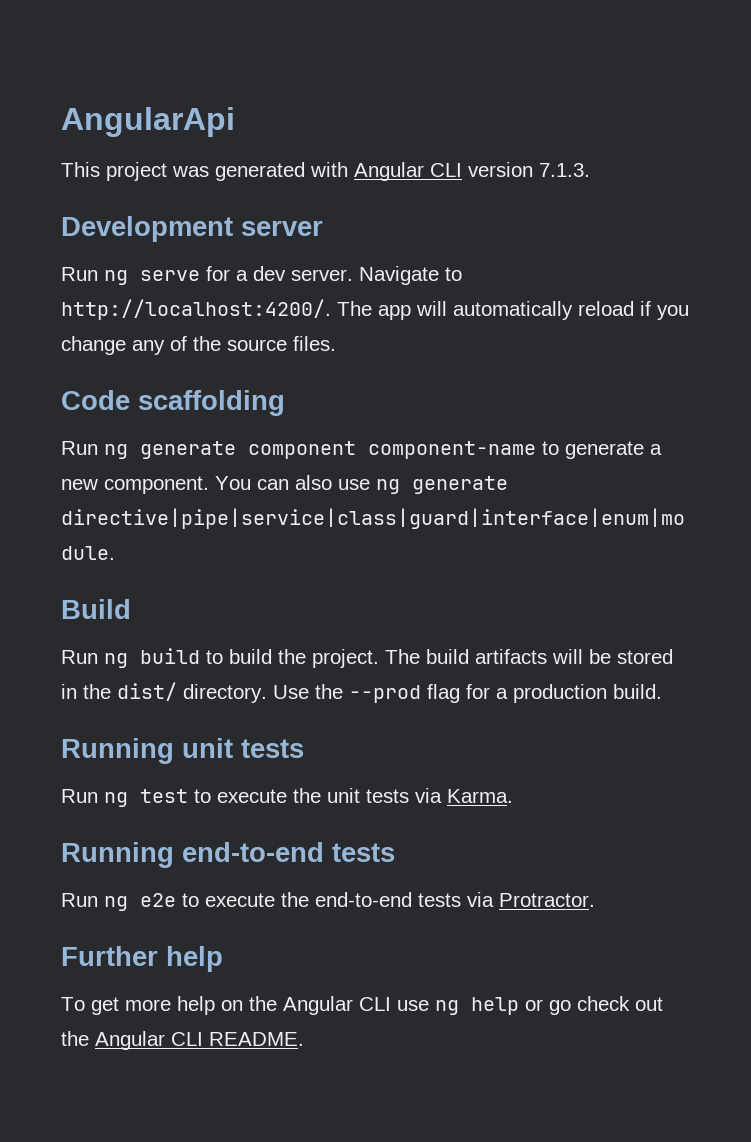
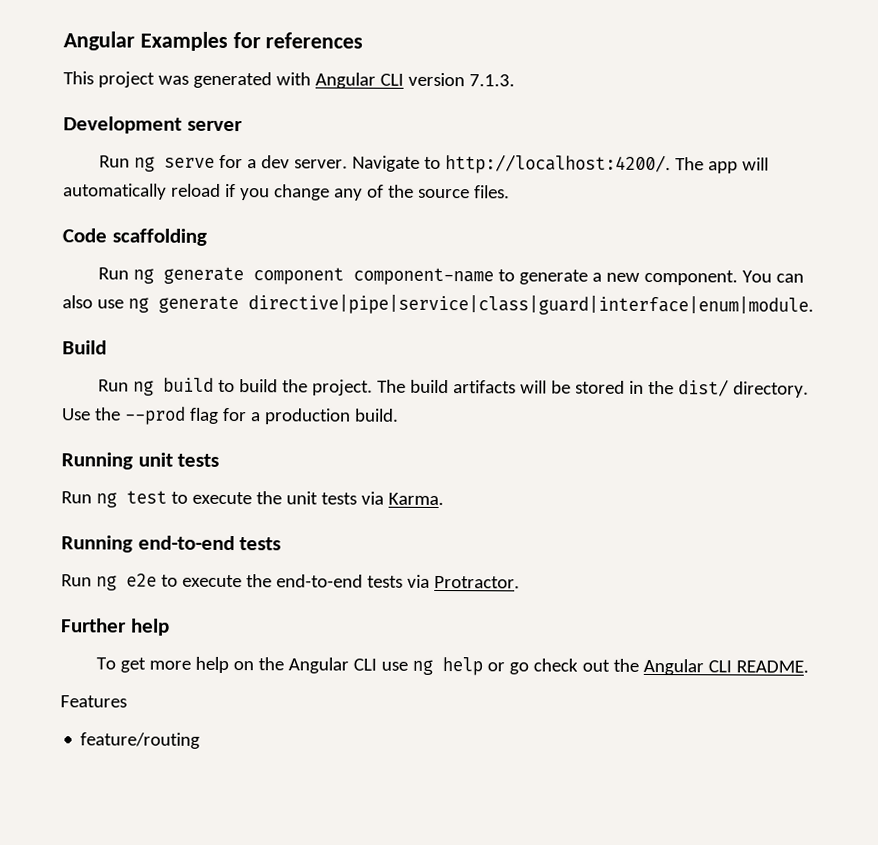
- AngularApi
+ Angular Examples for references
+ Features
+ feature/routing

